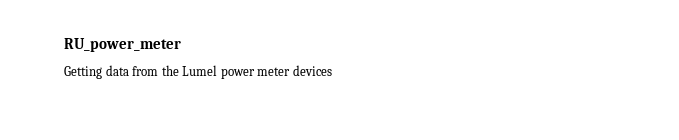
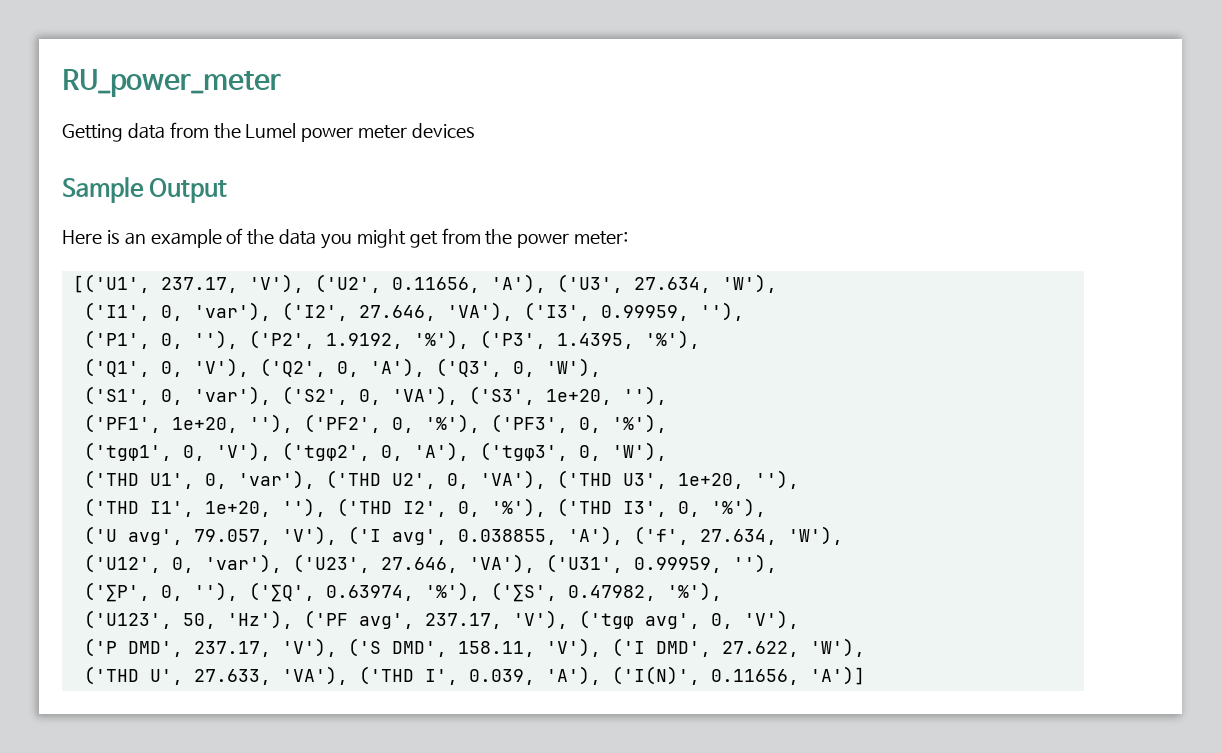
+ Sample Output
+ Here is an example of the data you might get from the power meter:
+ [('U1', 237.17, 'V'), ('U2', 0.11656, 'A'), ('U3', 27.634, 'W'),
+ ('I1', 0, 'var'), ('I2', 27.646, 'VA'), ('I3', 0.99959, ''),
+ ('P1', 0, ''), ('P2', 1.9192, '%'), ('P3', 1.4395, '%'),
+ ('Q1', 0, 'V'), ('Q2', 0, 'A'), ('Q3', 0, 'W'),
+ ('S1', 0, 'var'), ('S2', 0, 'VA'), ('S3', 1e+20, ''),
+ ('PF1', 1e+20, ''), ('PF2', 0, '%'), ('PF3', 0, '%'),
+ ('tgφ1', 0, 'V'), ('tgφ2', 0, 'A'), ('tgφ3', 0, 'W'),
+ ('THD U1', 0, 'var'), ('THD U2', 0, 'VA'), ('THD U3', 1e+20, ''),
+ ('THD I1', 1e+20, ''), ('THD I2', 0, '%'), ('THD I3', 0, '%'),
+ ('U avg', 79.057, 'V'), ('I avg', 0.038855, 'A'), ('f', 27.634, 'W'),
+ ('U12', 0, 'var'), ('U23', 27.646, 'VA'), ('U31', 0.99959, ''),
+ ('∑P', 0, ''), ('∑Q', 0.63974, '%'), ('∑S', 0.47982, '%'),
+ ('U123', 50, 'Hz'), ('PF avg', 237.17, 'V'), ('tgφ avg', 0, 'V'),
+ ('P DMD', 237.17, 'V'), ('S DMD', 158.11, 'V'), ('I DMD', 27.622, 'W'),
+ ('THD U', 27.633, 'VA'), ('THD I', 0.039, 'A'), ('I(N)', 0.11656, 'A')]

